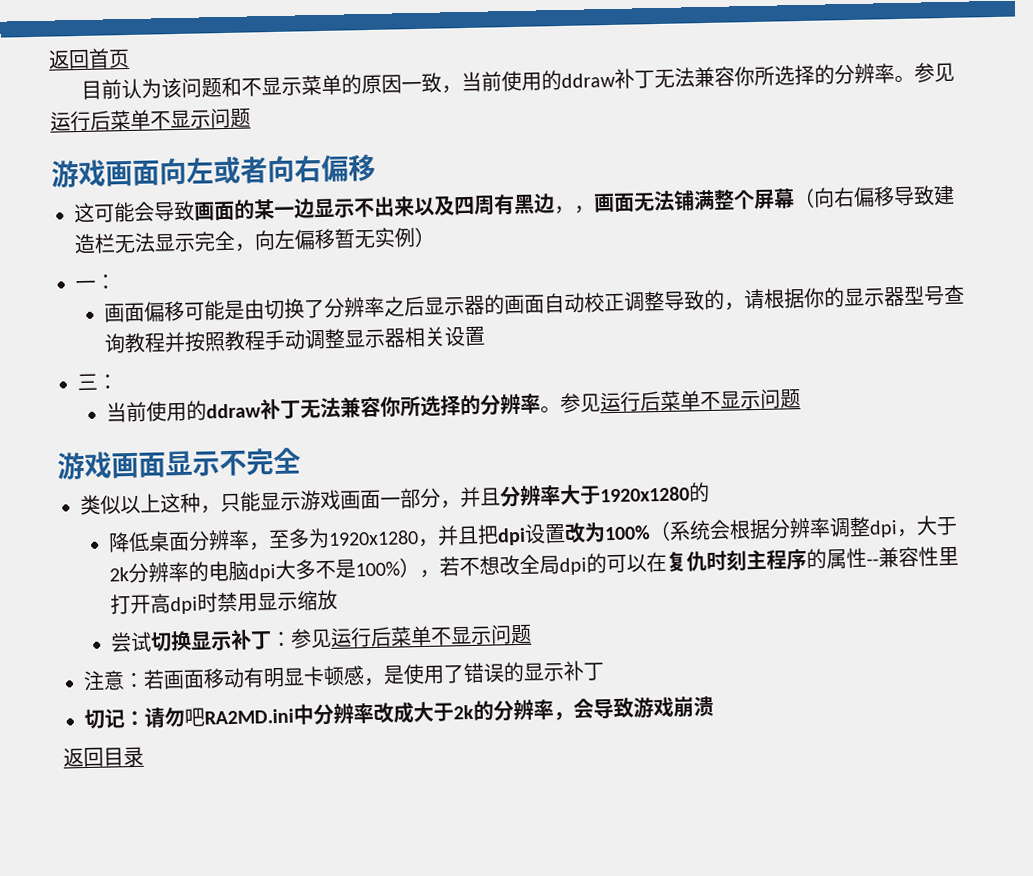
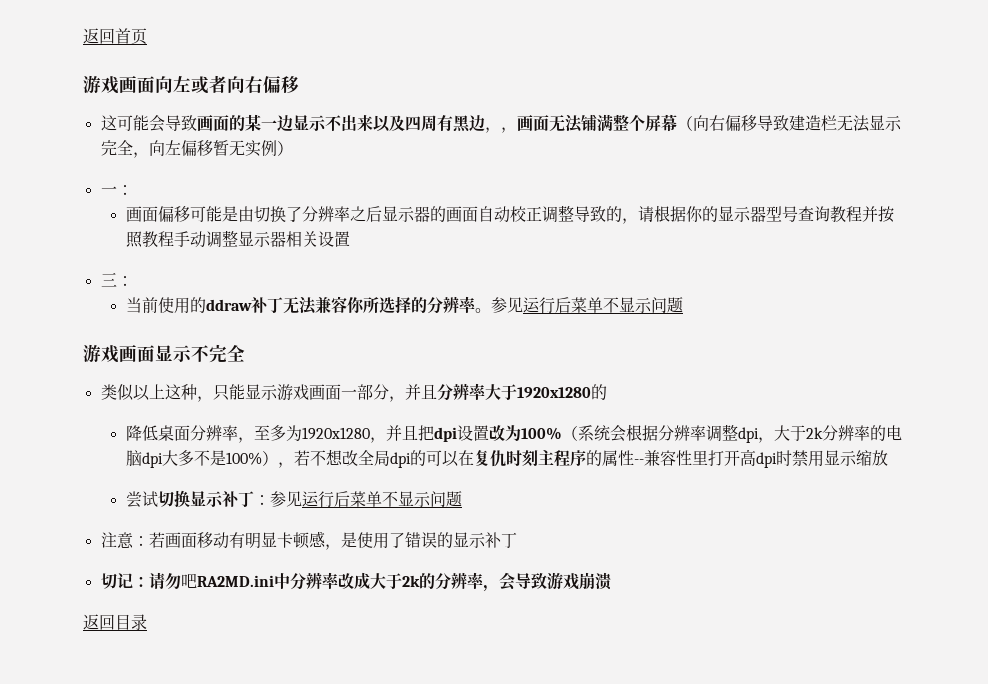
- 目前认为该问题和不显示菜单的原因一致，当前使用的ddraw补丁无法兼容你所选择的分辨率。参见运行后菜单不显示问题

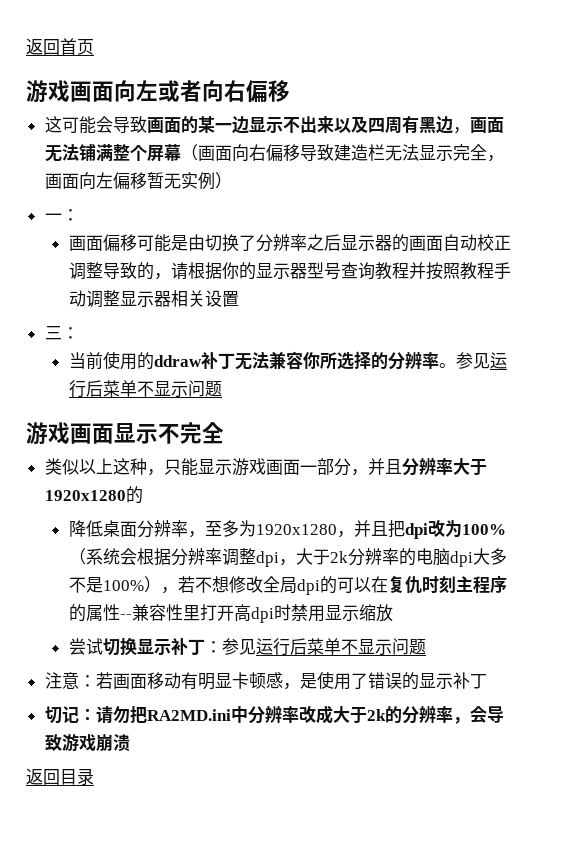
- 这可能会导致画面的某一边显示不出来以及四周有黑边，，画面无法铺满整个屏幕（向右偏移导致建造栏无法显示完全，向左偏移暂无实例）
+ 这可能会导致画面的某一边显示不出来以及四周有黑边，画面无法铺满整个屏幕（画面向右偏移导致建造栏无法显示完全，画面向左偏移暂无实例）
- 降低桌面分辨率，至多为1920x1280，并且把dpi设置改为100%（系统会根据分辨率调整dpi，大于2k分辨率的电脑dpi大多不是100%），若不想改全局dpi的可以在复仇时刻主程序的属性--兼容性里打开高dpi时禁用显示缩放
+ 降低桌面分辨率，至多为1920x1280，并且把dpi改为100%（系统会根据分辨率调整dpi，大于2k分辨率的电脑dpi大多不是100%），若不想修改全局dpi的可以在复仇时刻主程序的属性--兼容性里打开高dpi时禁用显示缩放
- 切记：请勿吧RA2MD.ini中分辨率改成大于2k的分辨率，会导致游戏崩溃
+ 切记：请勿把RA2MD.ini中分辨率改成大于2k的分辨率，会导致游戏崩溃

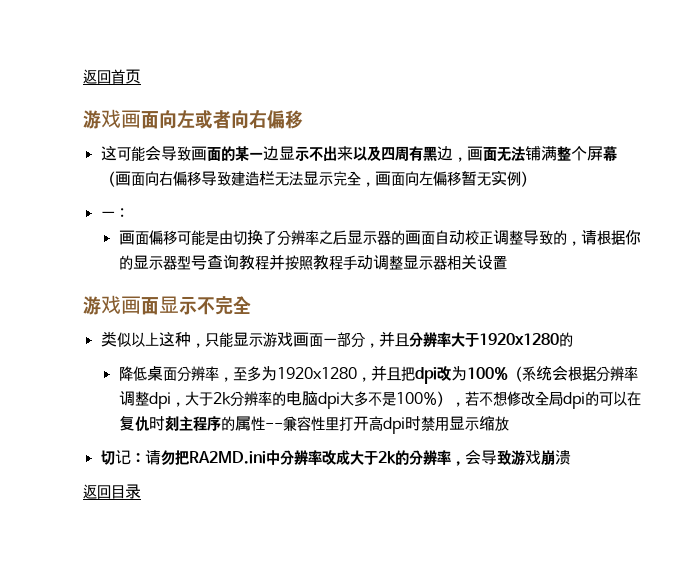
- 三：
- 当前使用的ddraw补丁无法兼容你所选择的分辨率。参见运行后菜单不显示问题
- 尝试切换显示补丁：参见运行后菜单不显示问题
- 注意：若画面移动有明显卡顿感，是使用了错误的显示补丁

